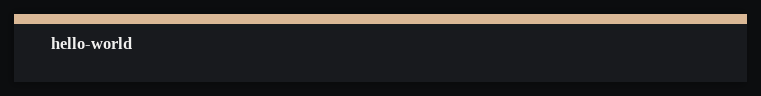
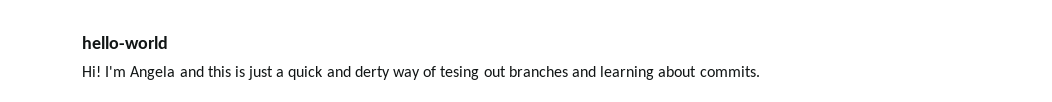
+ Hi! I'm Angela and this is just a quick and derty way of tesing out branches and learning about commits.

